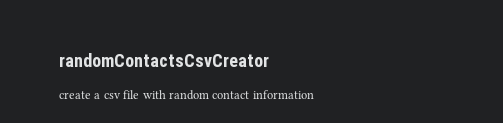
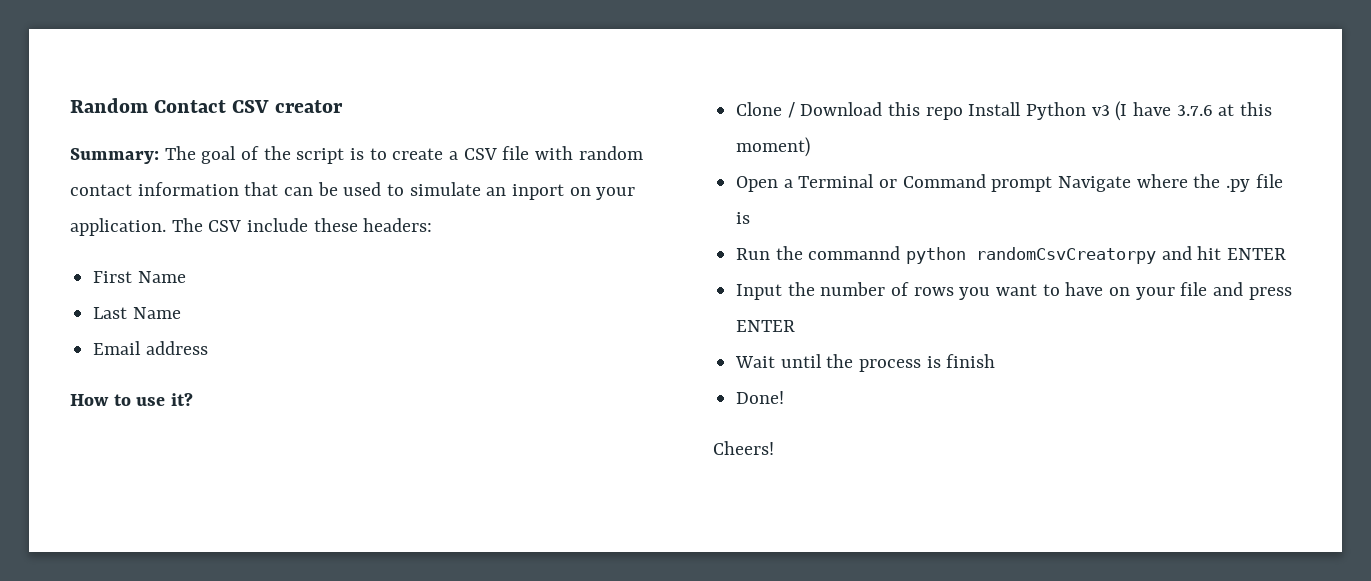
- randomContactsCsvCreator
- create a csv file with random contact information
+ Random Contact CSV creator
+ Summary: The goal of the script is to create a CSV file with random contact information that can be used to simulate an inport on your application. The CSV include these headers:
+ First Name
+ Last Name
+ Email address
+ How to use it?
+ Clone / Download this repo Install Python v3 (I have 3.7.6 at this moment)
+ Open a Terminal or Command prompt Navigate where the .py file is
+ Run the commannd python randomCsvCreatorpy and hit ENTER
+ Input the number of rows you want to have on your file and press ENTER
+ Wait until the process is finish
+ Done!
+ Cheers!

